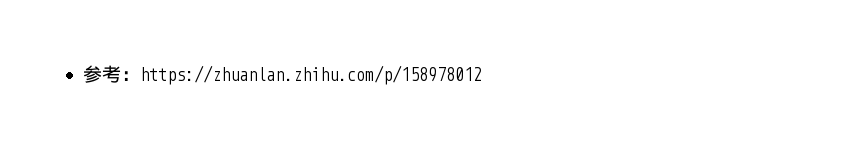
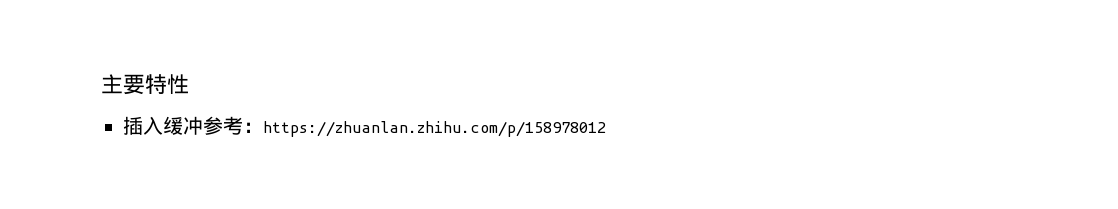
- 参考：https://zhuanlan.zhihu.com/p/158978012
+ 主要特性
+ 插入缓冲参考：https://zhuanlan.zhihu.com/p/158978012

